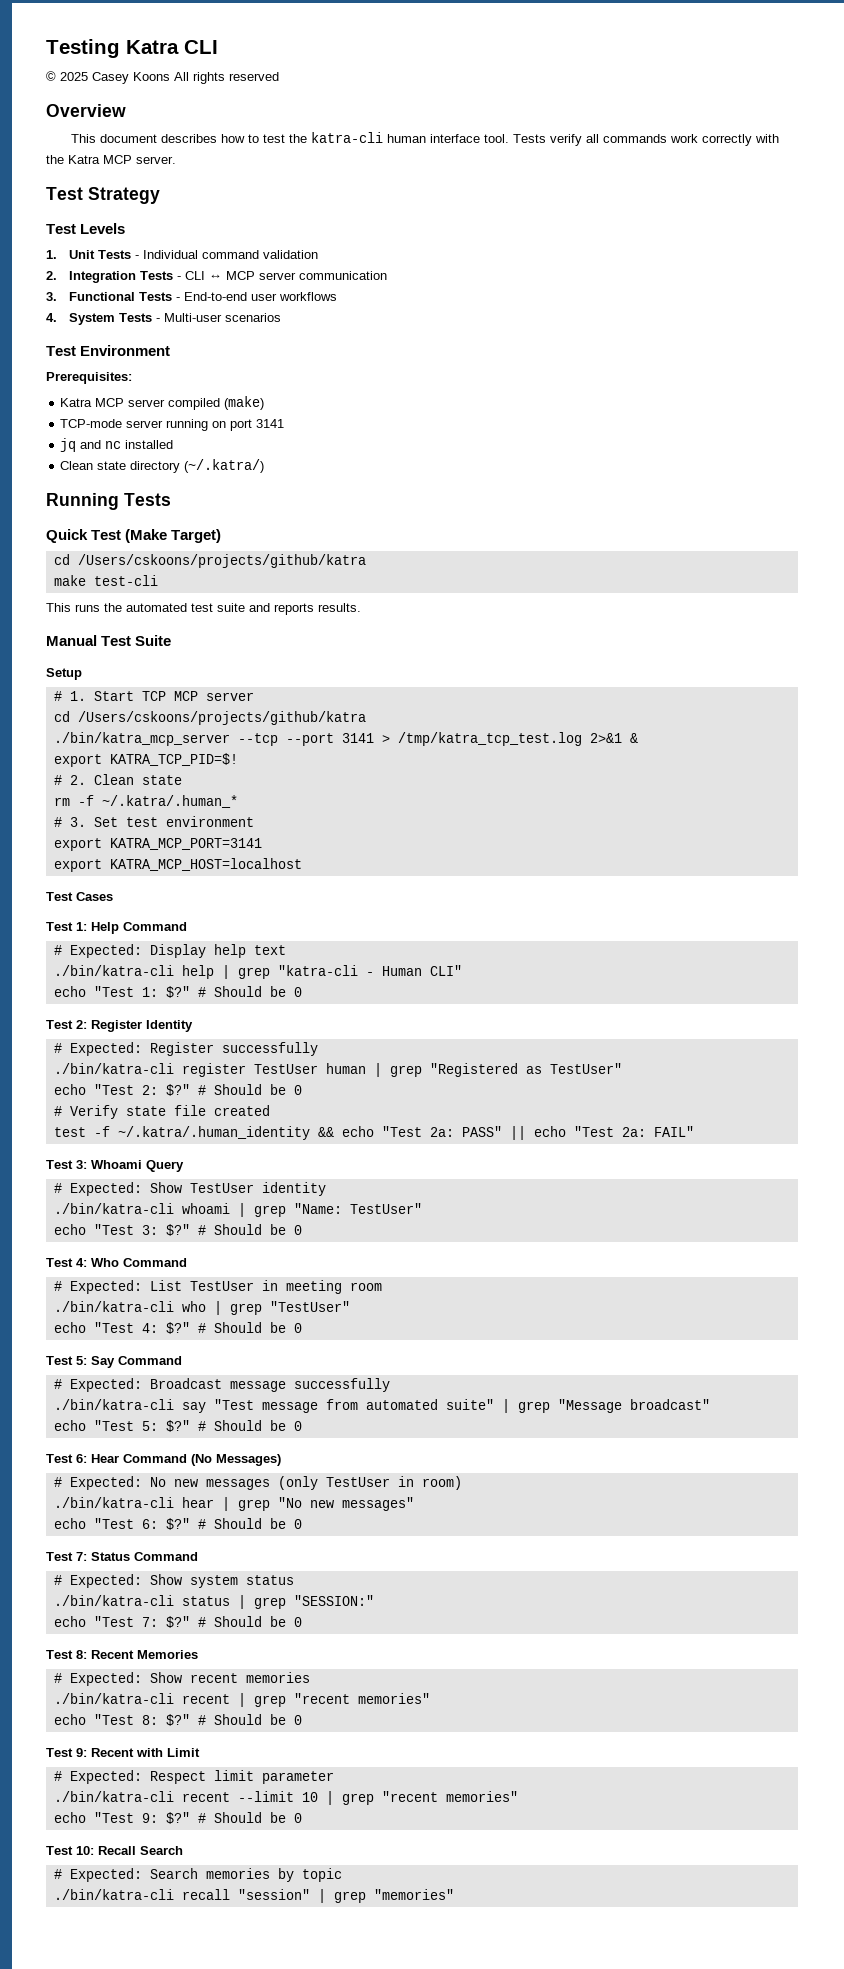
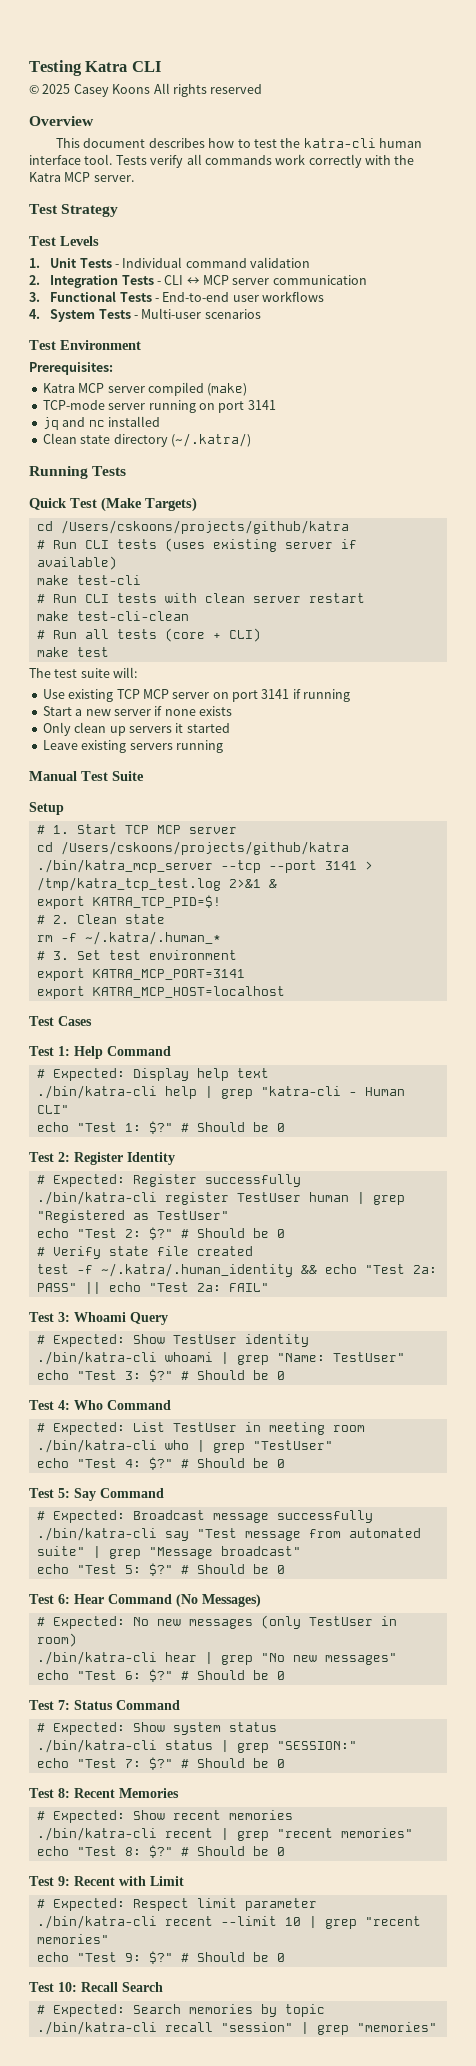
- Quick Test (Make Target)
+ Quick Test (Make Targets)
  cd /Users/cskoons/projects/github/katra
+ # Run CLI tests (uses existing server if available)
  make test-cli
- This runs the automated test suite and reports results.
+ # Run CLI tests with clean server restart
+ make test-cli-clean
+ # Run all tests (core + CLI)
+ make test
+ The test suite will:
+ Use existing TCP MCP server on port 3141 if running
+ Start a new server if none exists
+ Only clean up servers it started
+ Leave existing servers running

